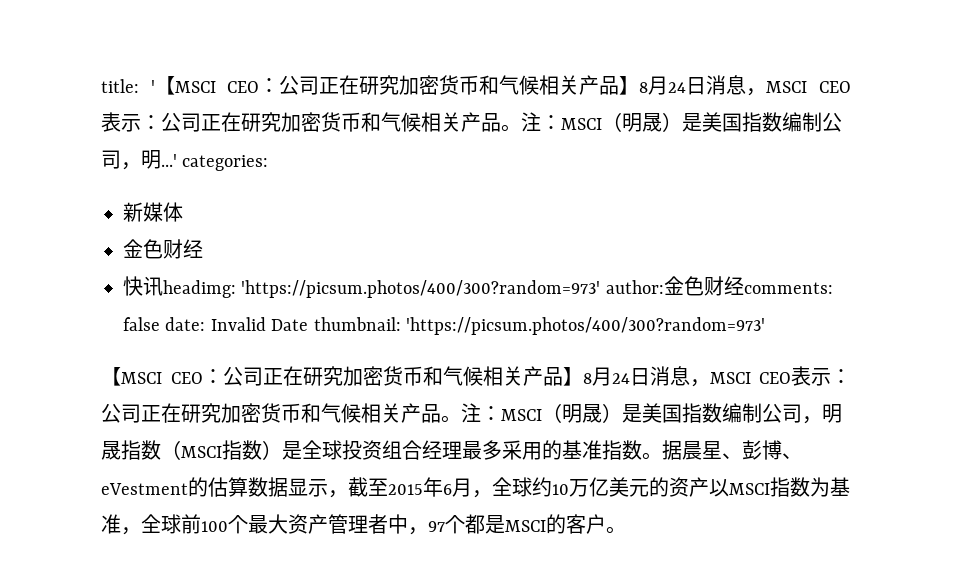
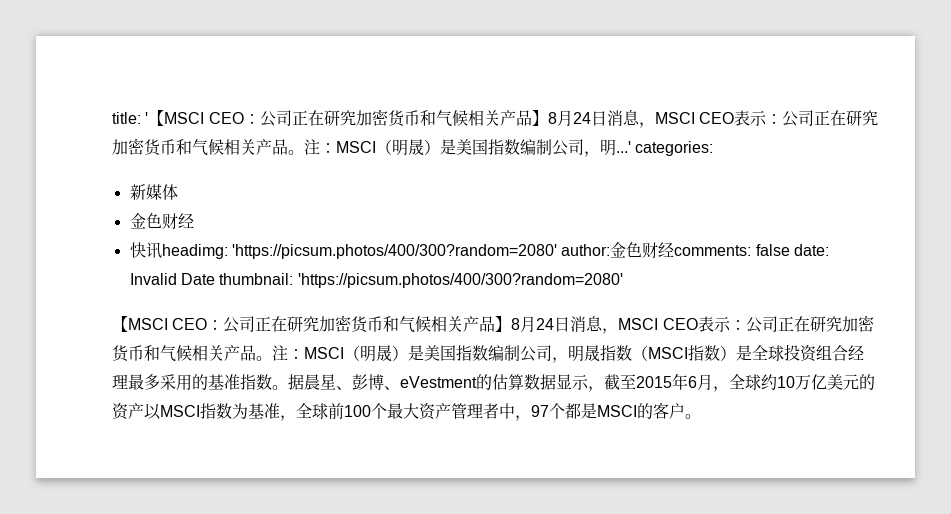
- 快讯headimg: 'https://picsum.photos/400/300?random=973' author:金色财经comments: false date: Invalid Date thumbnail: 'https://picsum.photos/400/300?random=973'
+ 快讯headimg: 'https://picsum.photos/400/300?random=2080' author:金色财经comments: false date: Invalid Date thumbnail: 'https://picsum.photos/400/300?random=2080'

